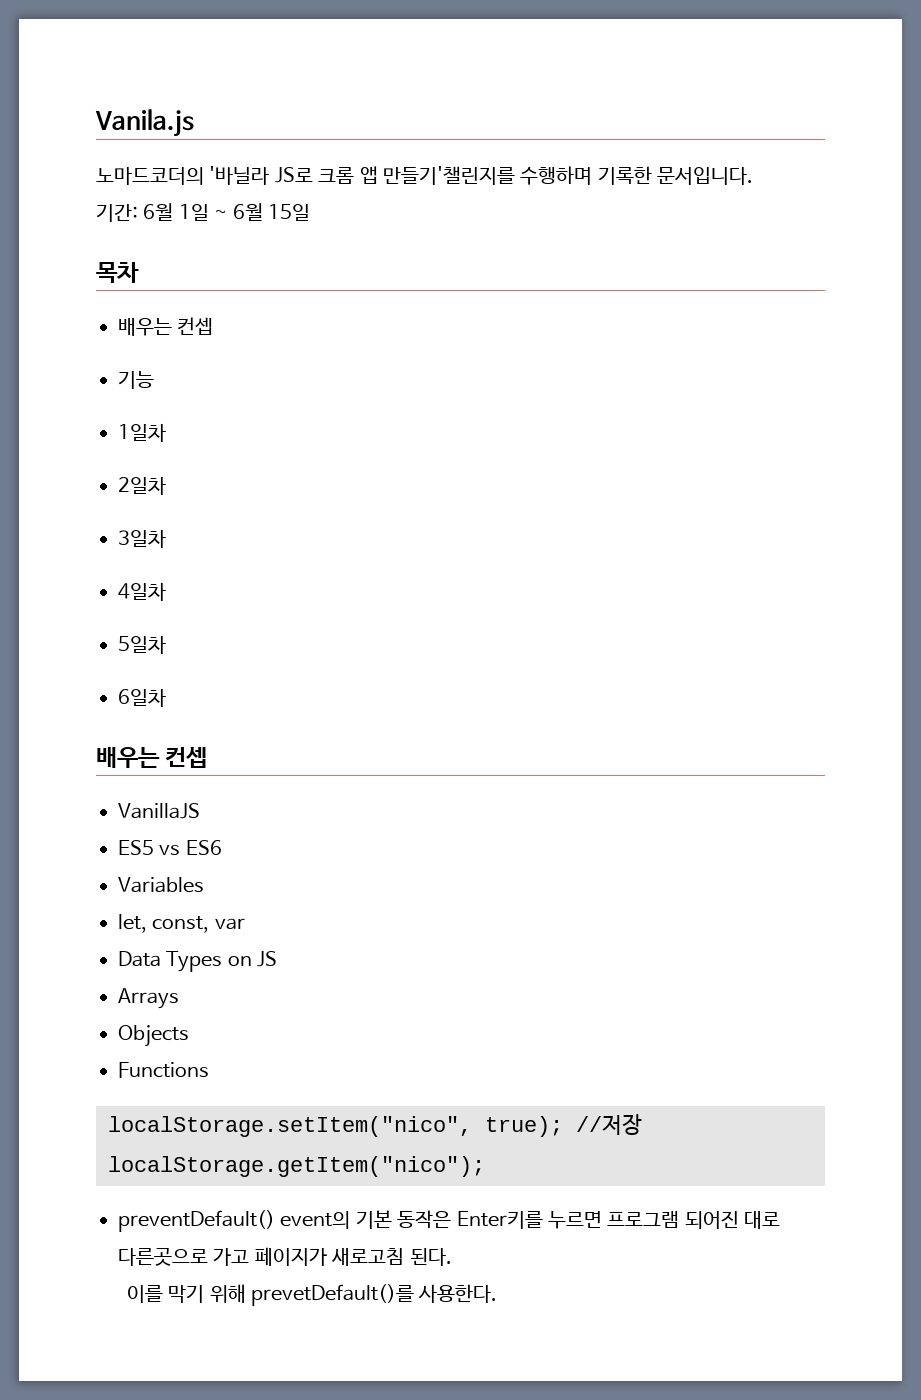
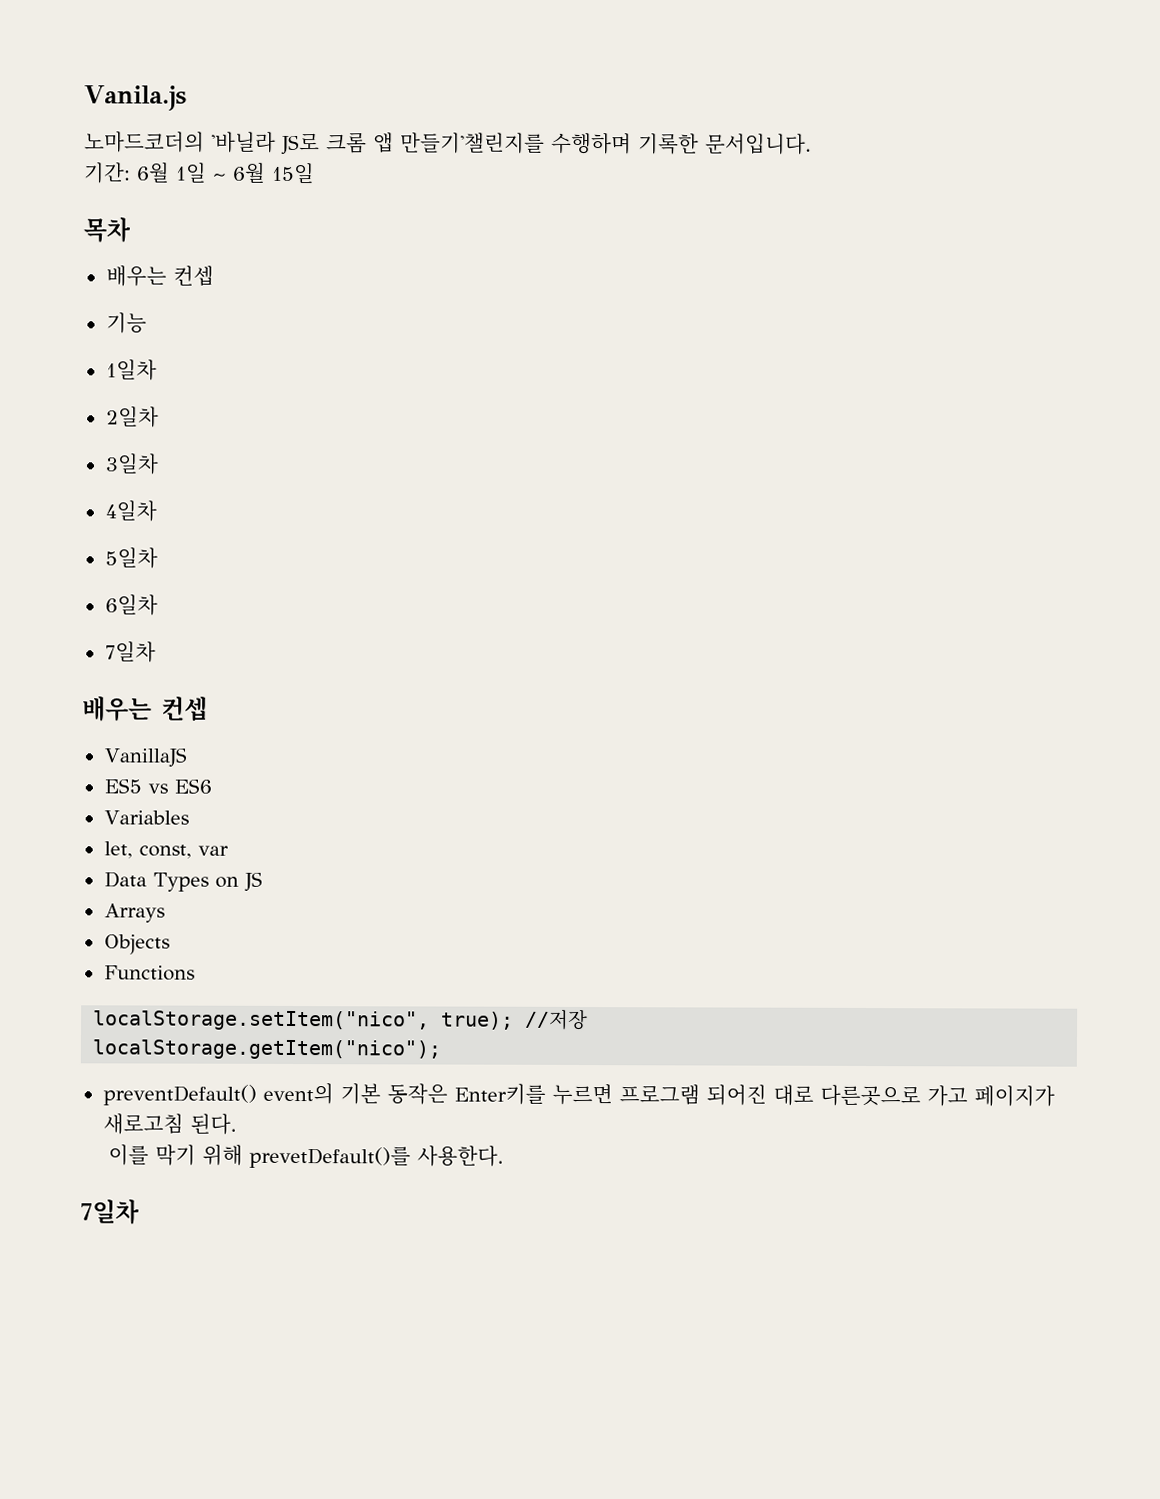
  6일차
+ 7일차
  이를 막기 위해 prevetDefault()를 사용한다.
+ 7일차

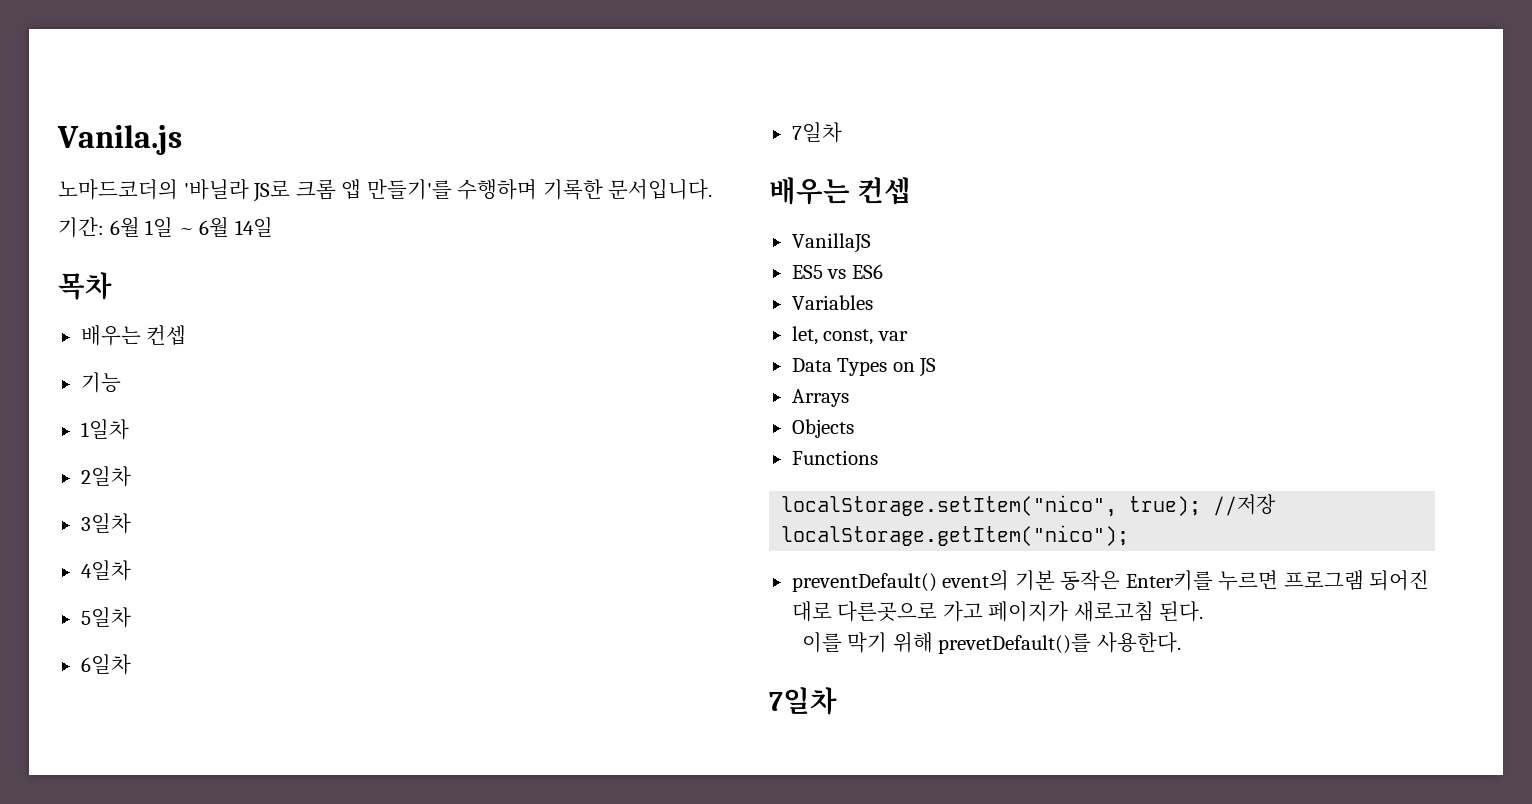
- 노마드코더의 '바닐라 JS로 크롬 앱 만들기'챌린지를 수행하며 기록한 문서입니다.
+ 노마드코더의 '바닐라 JS로 크롬 앱 만들기'를 수행하며 기록한 문서입니다.
- 기간: 6월 1일 ~ 6월 15일
+ 기간: 6월 1일 ~ 6월 14일

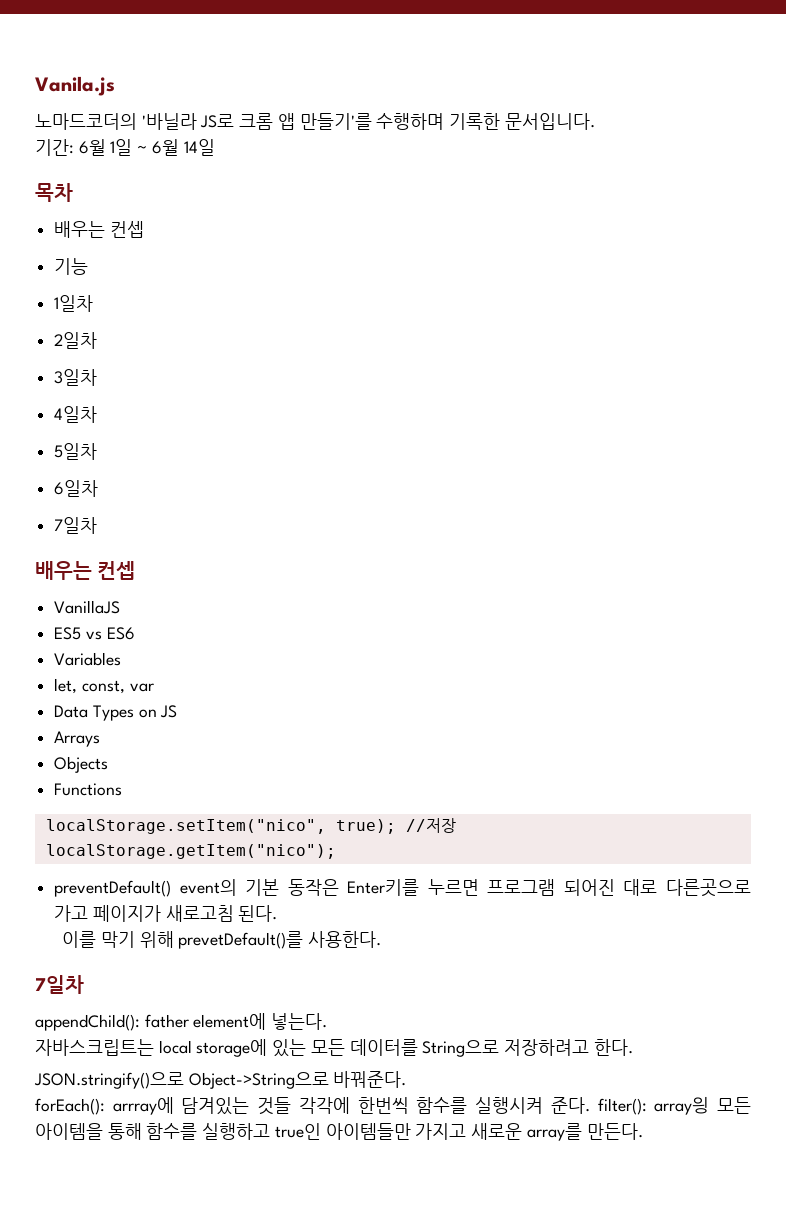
+ appendChild(): father element에 넣는다.
+ 자바스크립트는 local storage에 있는 모든 데이터를 String으로 저장하려고 한다.
+ JSON.stringify()으로 Object->String으로 바꿔준다.
+ forEach(): arrray에 담겨있는 것들 각각에 한번씩 함수를 실행시켜 준다. filter(): array읭 모든 아이템을 통해 함수를 실행하고 true인 아이템들만 가지고 새로운 array를 만든다.

